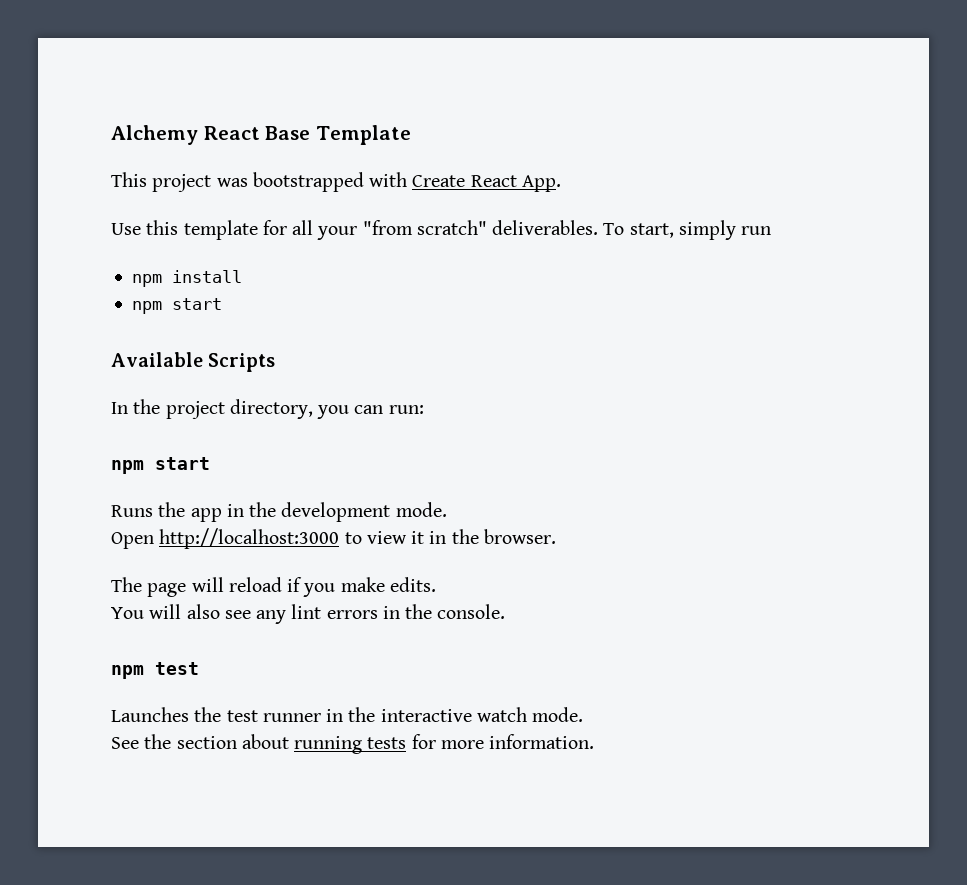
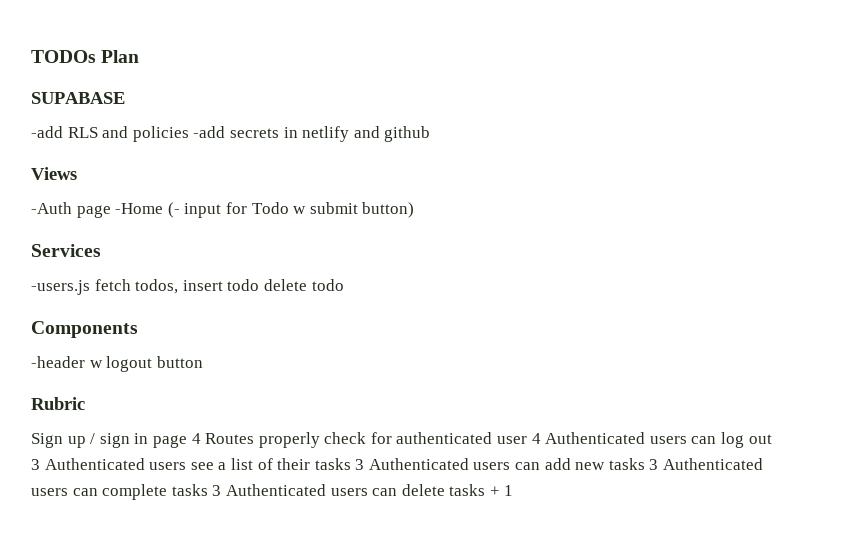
- Alchemy React Base Template
- This project was bootstrapped with Create React App.
- Use this template for all your "from scratch" deliverables. To start, simply run
- npm install
- npm start
- Available Scripts
- In the project directory, you can run:
- npm start
- Runs the app in the development mode.
- Open http://localhost:3000 to view it in the browser.
- The page will reload if you make edits.
- You will also see any lint errors in the console.
- npm test
- Launches the test runner in the interactive watch mode.
- See the section about running tests for more information.
+ TODOs Plan
+ SUPABASE
+ -add RLS and policies -add secrets in netlify and github
+ Views
+ -Auth page -Home (- input for Todo w submit button)
+ Services
+ -users.js fetch todos, insert todo delete todo
+ Components
+ -header w logout button
+ Rubric
+ Sign up / sign in page 4 Routes properly check for authenticated user 4 Authenticated users can log out 3 Authenticated users see a list of their tasks 3 Authenticated users can add new tasks 3 Authenticated users can complete tasks 3 Authenticated users can delete tasks + 1

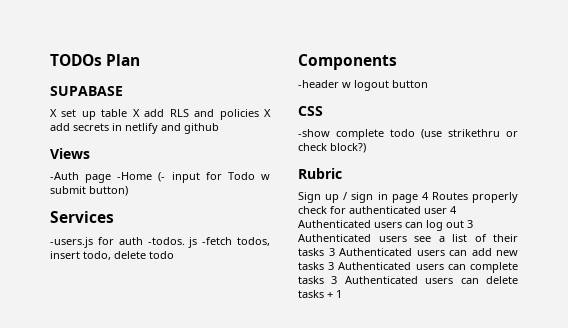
- -add RLS and policies -add secrets in netlify and github
+ X set up table X add RLS and policies X add secrets in netlify and github
- -users.js fetch todos, insert todo delete todo
+ -users.js for auth -todos. js -fetch todos, insert todo, delete todo
+ CSS
+ -show complete todo (use strikethru or check block?)

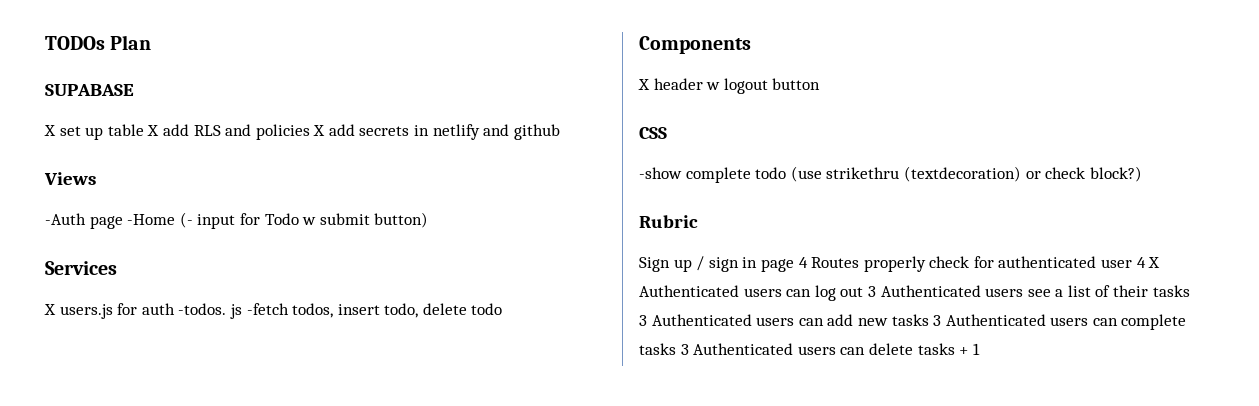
- -users.js for auth -todos. js -fetch todos, insert todo, delete todo
+ X users.js for auth -todos. js -fetch todos, insert todo, delete todo
- -header w logout button
+ X header w logout button
- -show complete todo (use strikethru or check block?)
+ -show complete todo (use strikethru (textdecoration) or check block?)
- Sign up / sign in page 4 Routes properly check for authenticated user 4 Authenticated users can log out 3 Authenticated users see a list of their tasks 3 Authenticated users can add new tasks 3 Authenticated users can complete tasks 3 Authenticated users can delete tasks + 1
+ Sign up / sign in page 4 Routes properly check for authenticated user 4 X Authenticated users can log out 3 Authenticated users see a list of their tasks 3 Authenticated users can add new tasks 3 Authenticated users can complete tasks 3 Authenticated users can delete tasks + 1

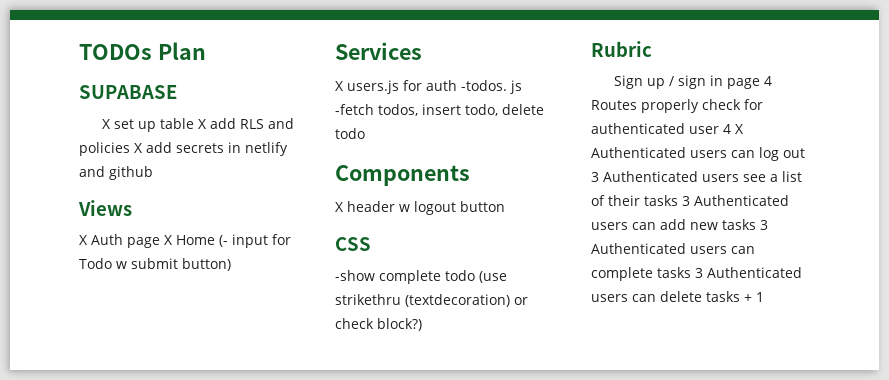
- -Auth page -Home (- input for Todo w submit button)
+ X Auth page X Home (- input for Todo w submit button)

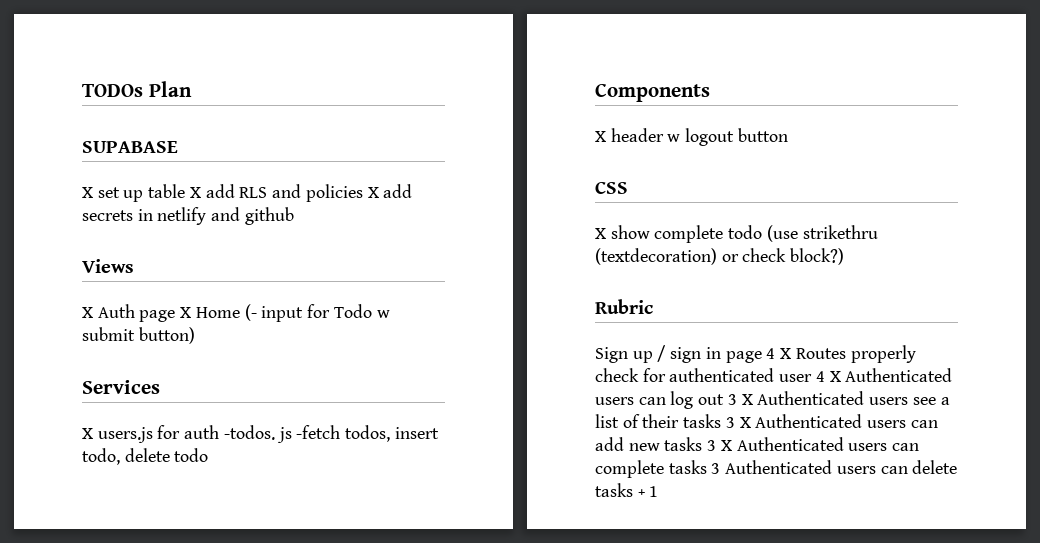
- -show complete todo (use strikethru (textdecoration) or check block?)
+ X show complete todo (use strikethru (textdecoration) or check block?)
- Sign up / sign in page 4 Routes properly check for authenticated user 4 X Authenticated users can log out 3 Authenticated users see a list of their tasks 3 Authenticated users can add new tasks 3 Authenticated users can complete tasks 3 Authenticated users can delete tasks + 1
+ Sign up / sign in page 4 X Routes properly check for authenticated user 4 X Authenticated users can log out 3 X Authenticated users see a list of their tasks 3 X Authenticated users can add new tasks 3 X Authenticated users can complete tasks 3 Authenticated users can delete tasks + 1

